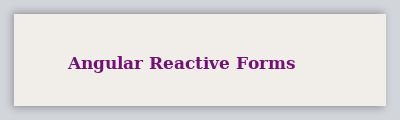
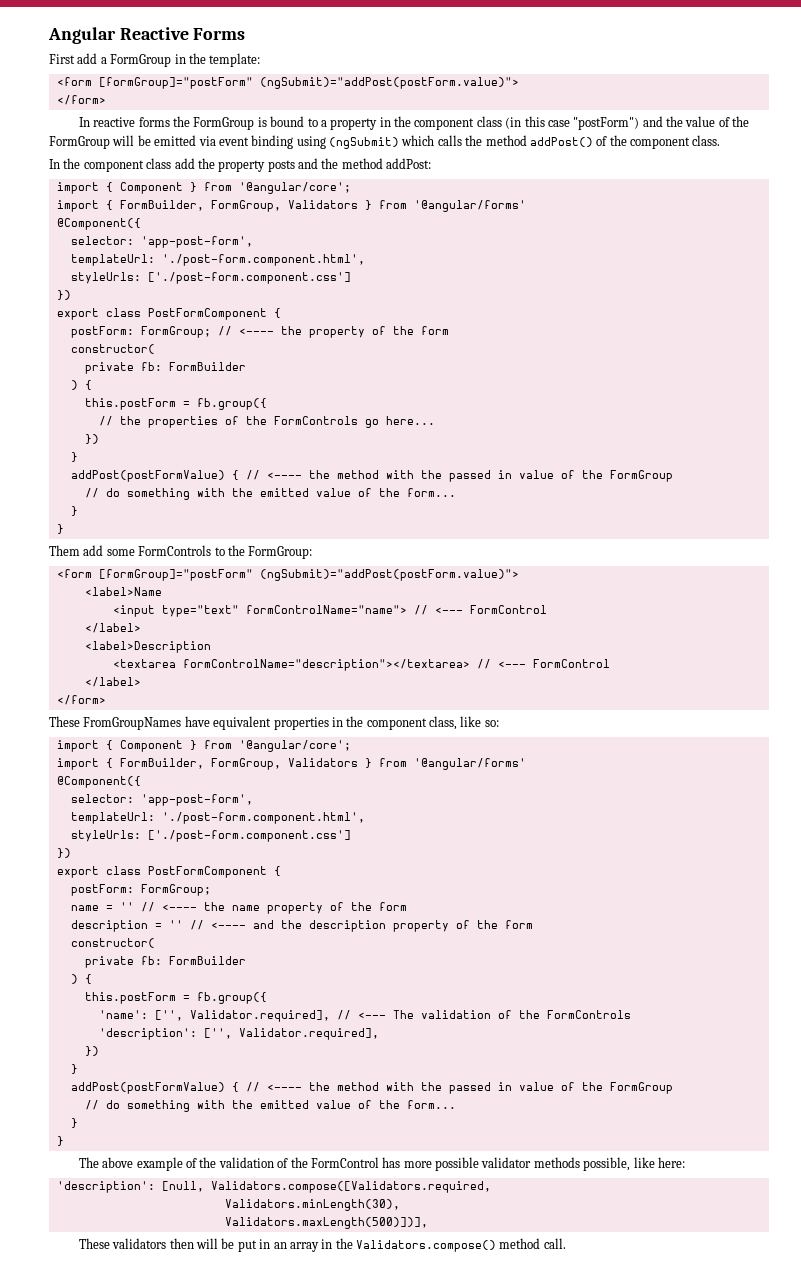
+ First add a FormGroup in the template:
+ <form [formGroup]="postForm" (ngSubmit)="addPost(postForm.value)">
+ </form>
+ In reactive forms the FormGroup is bound to a property in the component class (in this case "postForm") and the value of the FormGroup will be emitted via event binding using (ngSubmit) which calls the method addPost() of the component class.
+ In the component class add the property posts and the method addPost:
+ import { Component } from '@angular/core';
+ import { FormBuilder, FormGroup, Validators } from '@angular/forms'
+ @Component({
+ selector: 'app-post-form',
+ templateUrl: './post-form.component.html',
+ styleUrls: ['./post-form.component.css']
+ })
+ export class PostFormComponent {
+ postForm: FormGroup; // <---- the property of the form
+ constructor(
+ private fb: FormBuilder
+ ) {
+ this.postForm = fb.group({
+ // the properties of the FormControls go here...
+ })
+ }
+ addPost(postFormValue) { // <---- the method with the passed in value of the FormGroup
+ // do something with the emitted value of the form...
+ }
+ }
+ Them add some FormControls to the FormGroup:
+ <form [formGroup]="postForm" (ngSubmit)="addPost(postForm.value)">
+ <label>Name
+ <input type="text" formControlName="name"> // <--- FormControl
+ </label>
+ <label>Description
+ <textarea formControlName="description"></textarea> // <--- FormControl
+ </label>
+ </form>
+ These FromGroupNames have equivalent properties in the component class, like so:
+ import { Component } from '@angular/core';
+ import { FormBuilder, FormGroup, Validators } from '@angular/forms'
+ @Component({
+ selector: 'app-post-form',
+ templateUrl: './post-form.component.html',
+ styleUrls: ['./post-form.component.css']
+ })
+ export class PostFormComponent {
+ postForm: FormGroup;
+ name = '' // <---- the name property of the form
+ description = '' // <---- and the description property of the form
+ constructor(
+ private fb: FormBuilder
+ ) {
+ this.postForm = fb.group({
+ 'name': ['', Validator.required], // <--- The validation of the FormControls
+ 'description': ['', Validator.required],
+ })
+ }
+ addPost(postFormValue) { // <---- the method with the passed in value of the FormGroup
+ // do something with the emitted value of the form...
+ }
+ }
+ The above example of the validation of the FormControl has more possible validator methods possible, like here:
+ 'description': [null, Validators.compose([Validators.required,
+ Validators.minLength(30),
+ Validators.maxLength(500)])],
+ These validators then will be put in an array in the Validators.compose() method call.

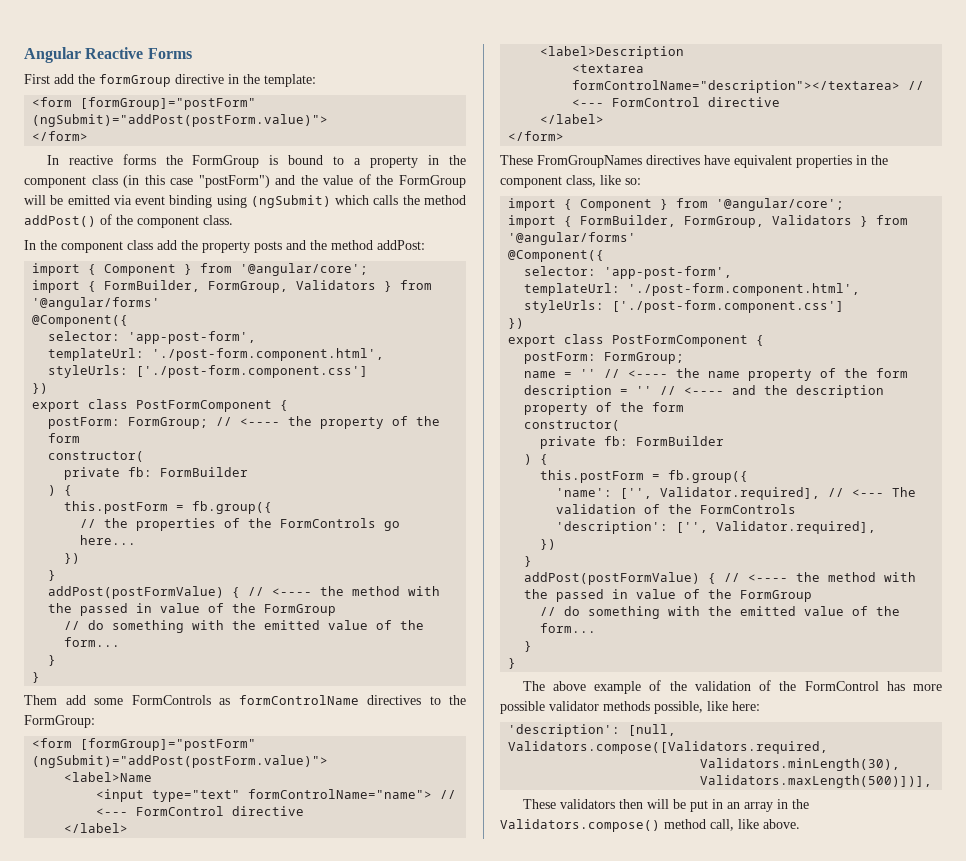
- First add a FormGroup in the template:
+ First add the formGroup directive in the template:
- Them add some FormControls to the FormGroup:
+ Them add some FormControls as formControlName directives to the FormGroup:
- <input type="text" formControlName="name"> // <--- FormControl
+ <input type="text" formControlName="name"> // <--- FormControl directive
- <textarea formControlName="description"></textarea> // <--- FormControl
+ <textarea formControlName="description"></textarea> // <--- FormControl directive
- These FromGroupNames have equivalent properties in the component class, like so:
+ These FromGroupNames directives have equivalent properties in the component class, like so:
- These validators then will be put in an array in the Validators.compose() method call.
+ These validators then will be put in an array in the Validators.compose() method call, like above.

